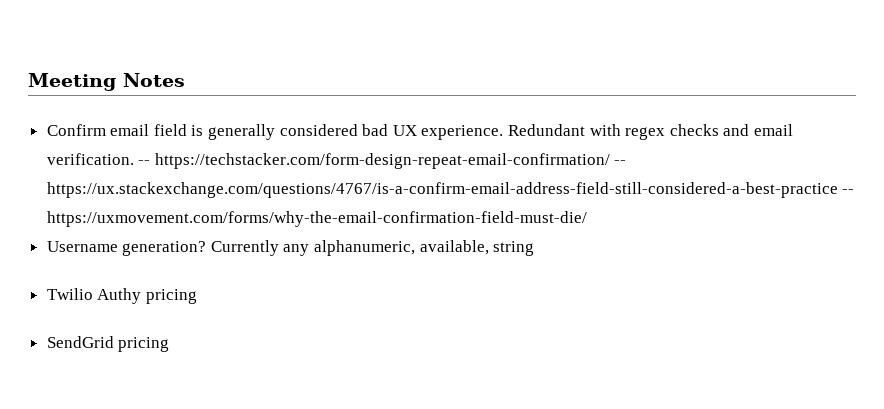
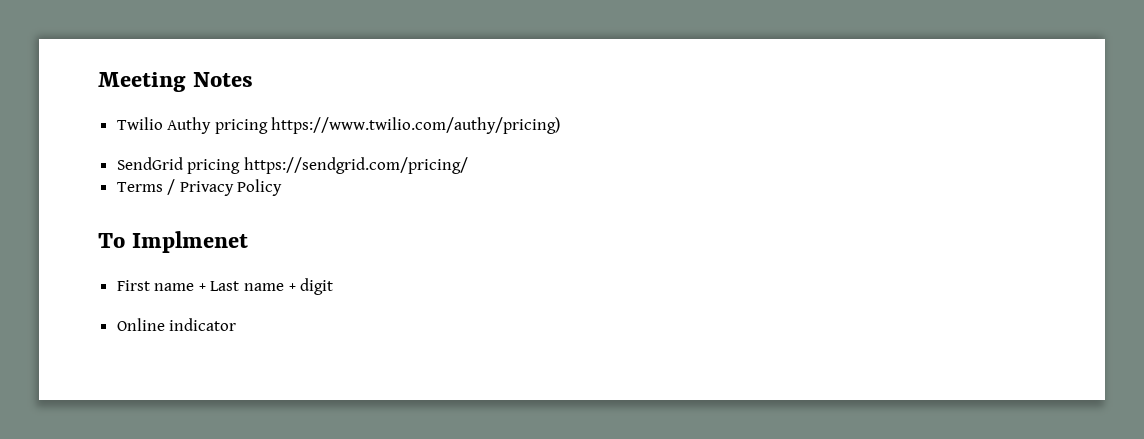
- Confirm email field is generally considered bad UX experience. Redundant with regex checks and email verification. -- https://techstacker.com/form-design-repeat-email-confirmation/ -- https://ux.stackexchange.com/questions/4767/is-a-confirm-email-address-field-still-considered-a-best-practice -- https://uxmovement.com/forms/why-the-email-confirmation-field-must-die/
- Username generation? Currently any alphanumeric, available, string
- Twilio Authy pricing
+ Twilio Authy pricing https://www.twilio.com/authy/pricing)
- SendGrid pricing
+ SendGrid pricing https://sendgrid.com/pricing/
+ Terms / Privacy Policy
+ To Implmenet
+ First name + Last name + digit
+ Online indicator

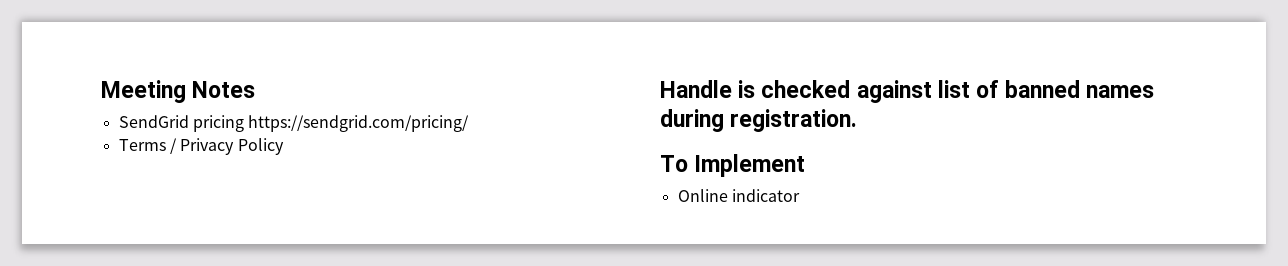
- Twilio Authy pricing https://www.twilio.com/authy/pricing)
- To Implmenet
- First name + Last name + digit
+ Handle is checked against list of banned names during registration.
+ To Implement

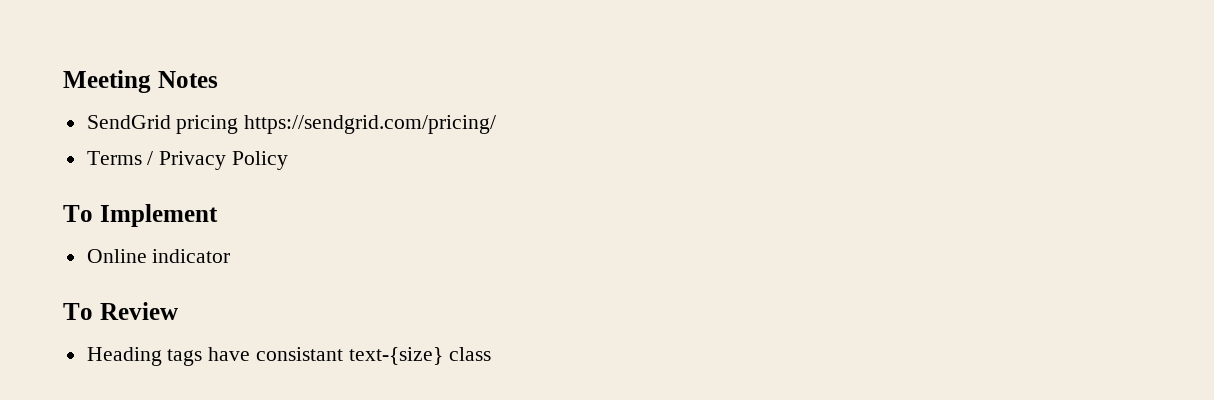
- Handle is checked against list of banned names during registration.
  To Implement
  Online indicator
+ To Review
+ Heading tags have consistant text-{size} class

